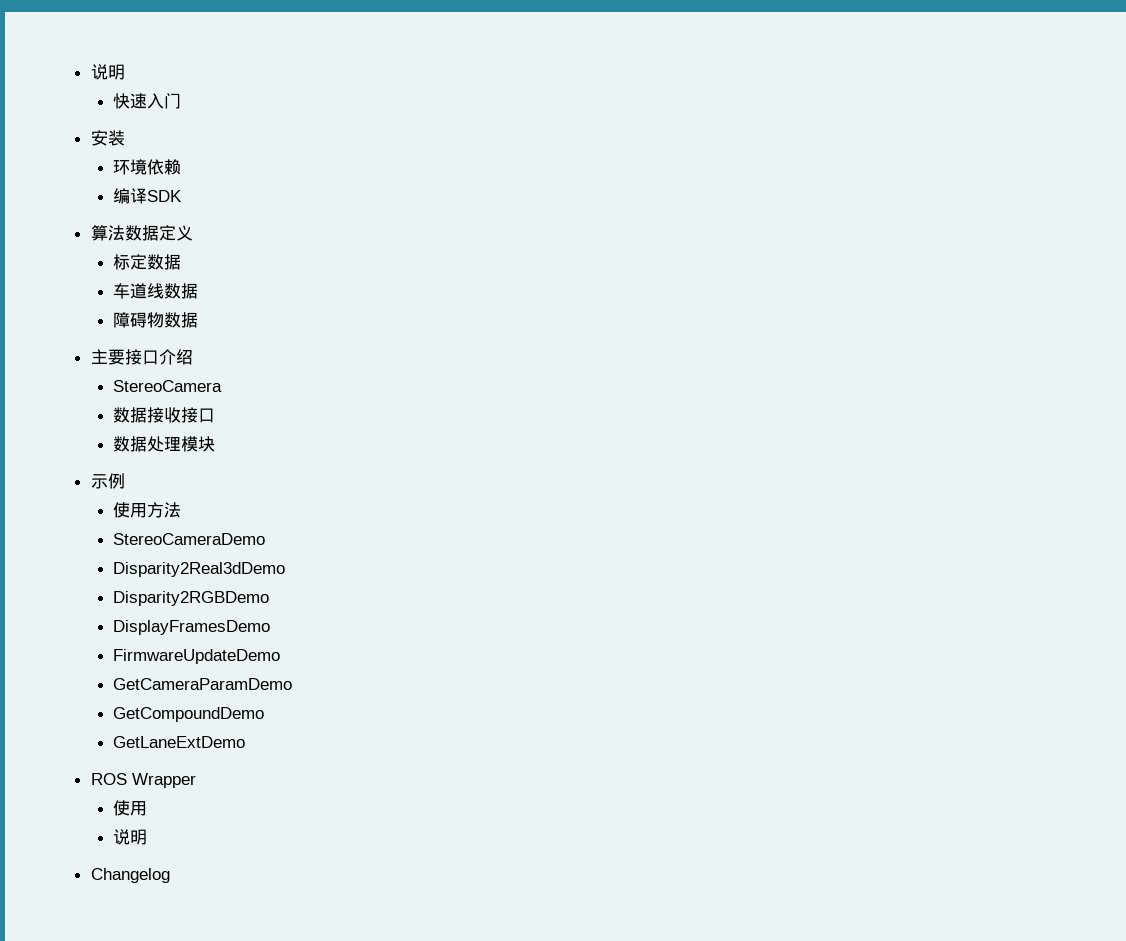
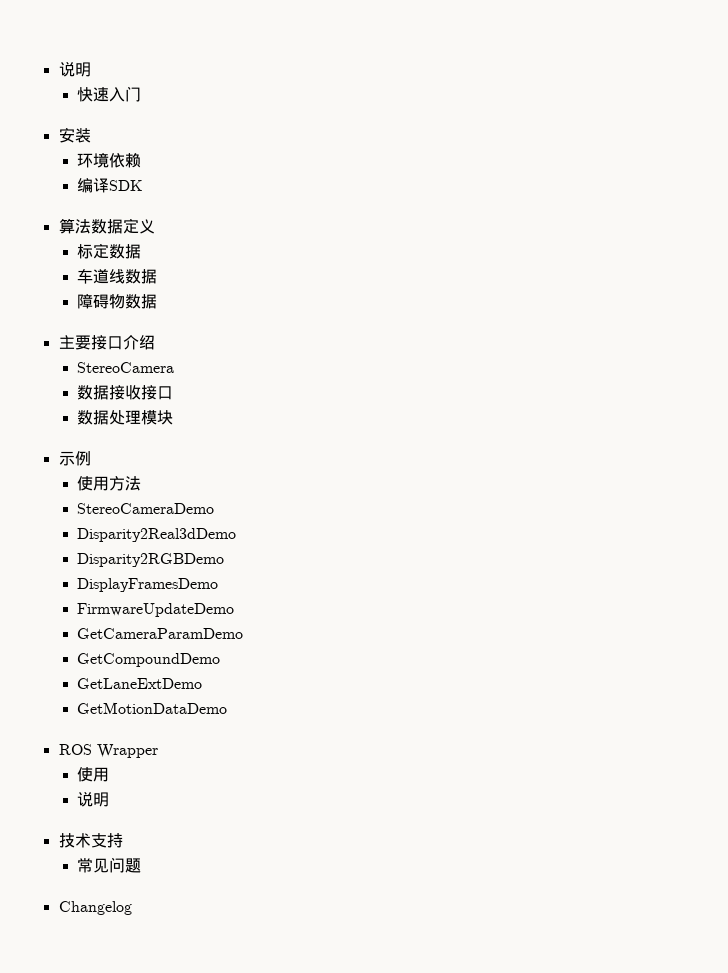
+ GetMotionDataDemo
+ 技术支持
+ 常见问题

